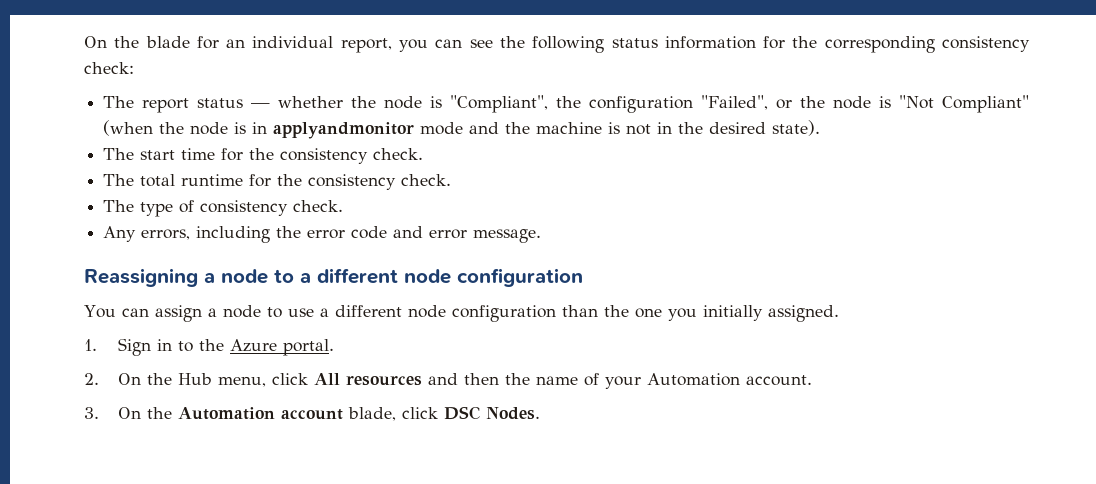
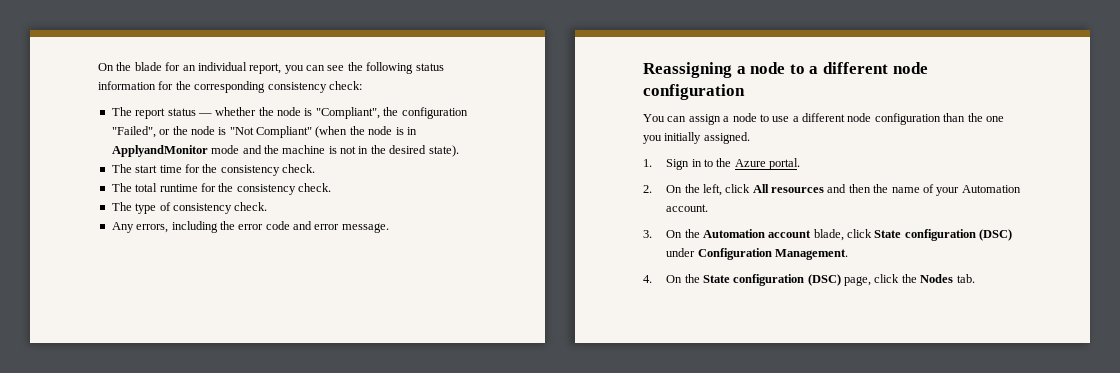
- The report status — whether the node is "Compliant", the configuration "Failed", or the node is "Not Compliant" (when the node is in applyandmonitor mode and the machine is not in the desired state).
+ The report status — whether the node is "Compliant", the configuration "Failed", or the node is "Not Compliant" (when the node is in ApplyandMonitor mode and the machine is not in the desired state).
- 2. On the Hub menu, click All resources and then the name of your Automation account.
+ 2. On the left, click All resources and then the name of your Automation account.
- 3. On the Automation account blade, click DSC Nodes.
+ 3. On the Automation account blade, click State configuration (DSC) under Configuration Management.
+ 4. On the State configuration (DSC) page, click the Nodes tab.

